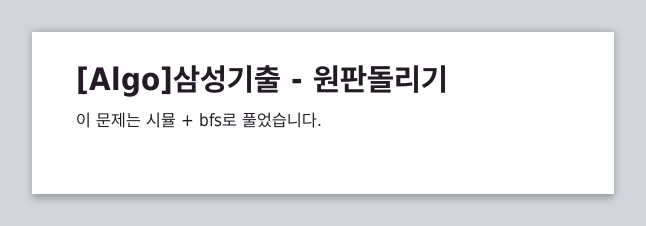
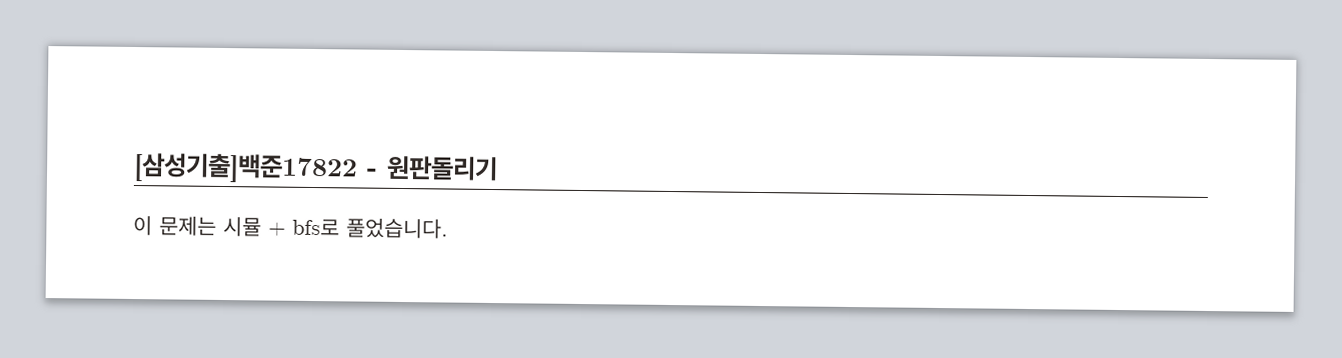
- [Algo]삼성기출 - 원판돌리기
+ [삼성기출]백준17822 - 원판돌리기

